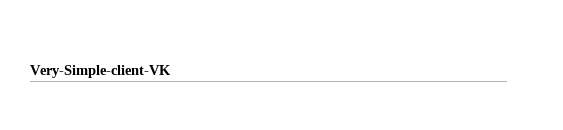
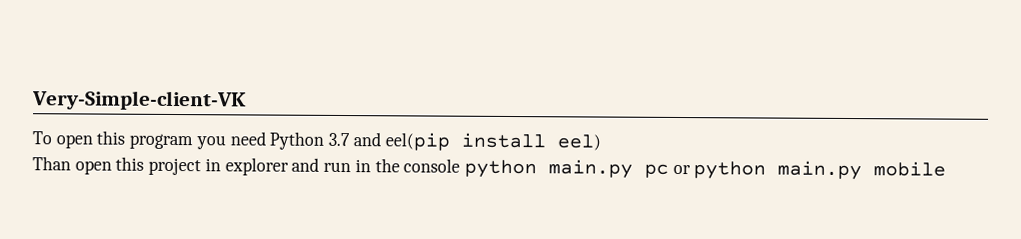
+ To open this program you need Python 3.7 and eel(pip install eel)
+ Than open this project in explorer and run in the console python main.py pc or python main.py mobile

